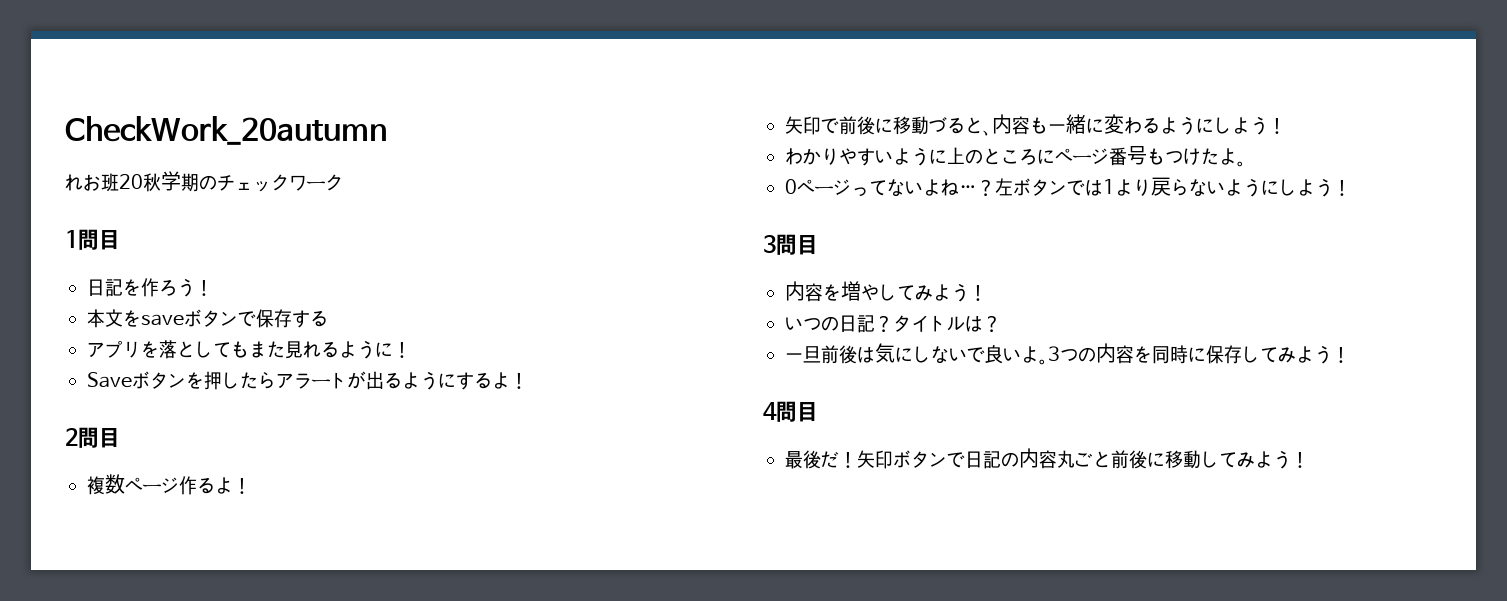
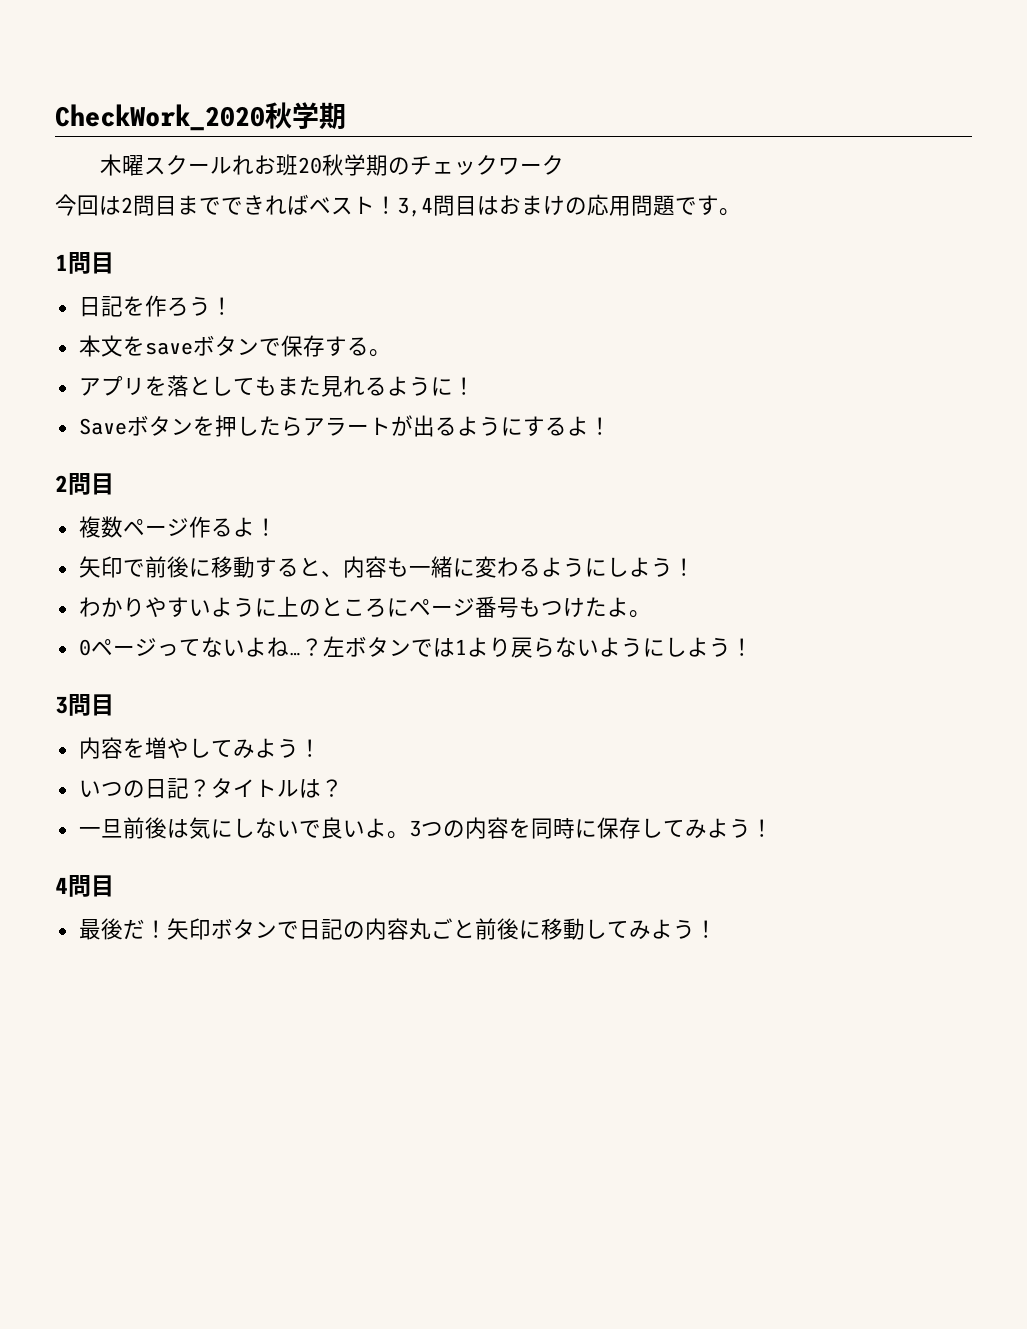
- CheckWork_20autumn
- れお班20秋学期のチェックワーク
+ CheckWork_2020秋学期
+ 木曜スクールれお班20秋学期のチェックワーク
+ 今回は2問目までできればベスト！3,4問目はおまけの応用問題です。
- 本文をsaveボタンで保存する
+ 本文をsaveボタンで保存する。
- 矢印で前後に移動づると、内容も一緒に変わるようにしよう！
+ 矢印で前後に移動すると、内容も一緒に変わるようにしよう！

